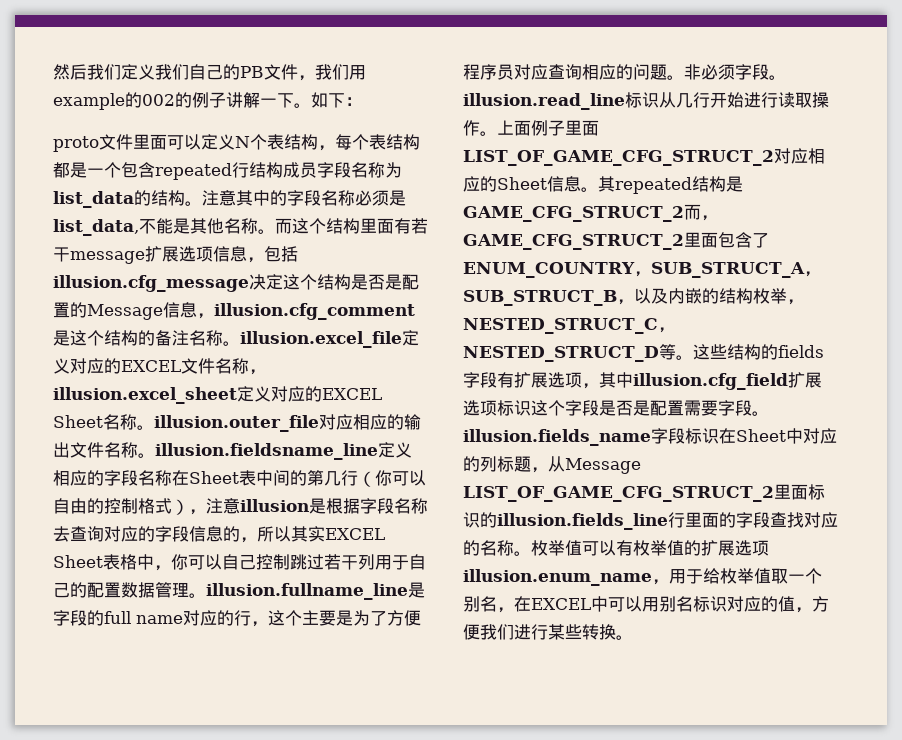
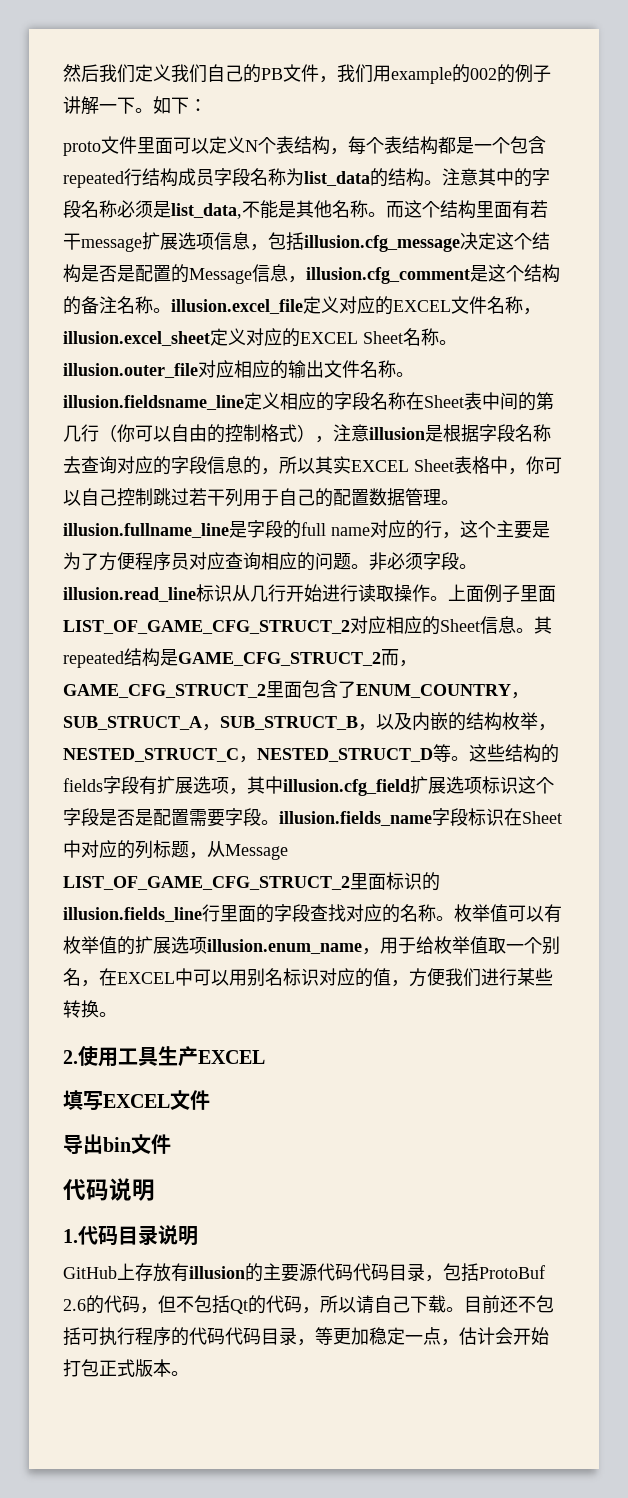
+ 2.使用工具生产EXCEL
+ 填写EXCEL文件
+ 导出bin文件
+ 代码说明
+ 1.代码目录说明
+ GitHub上存放有illusion的主要源代码代码目录，包括ProtoBuf 2.6的代码，但不包括Qt的代码，所以请自己下载。目前还不包括可执行程序的代码代码目录，等更加稳定一点，估计会开始打包正式版本。

